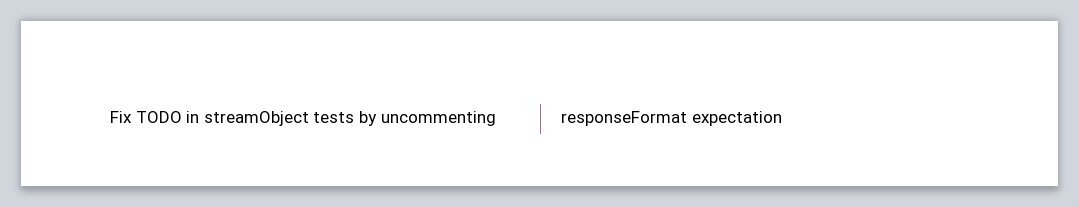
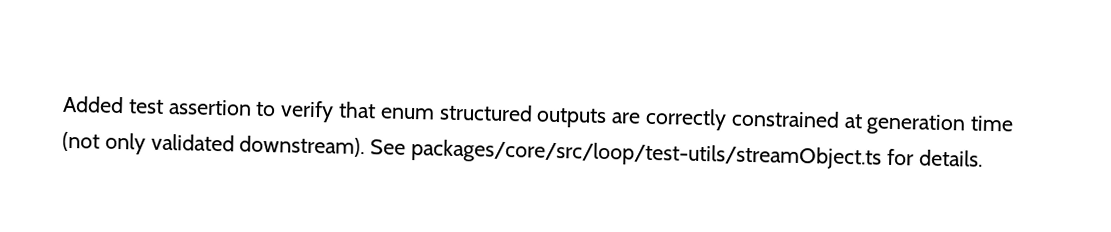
- Fix TODO in streamObject tests by uncommenting responseFormat expectation
+ Added test assertion to verify that enum structured outputs are correctly constrained at generation time (not only validated downstream). See packages/core/src/loop/test-utils/streamObject.ts for details.

